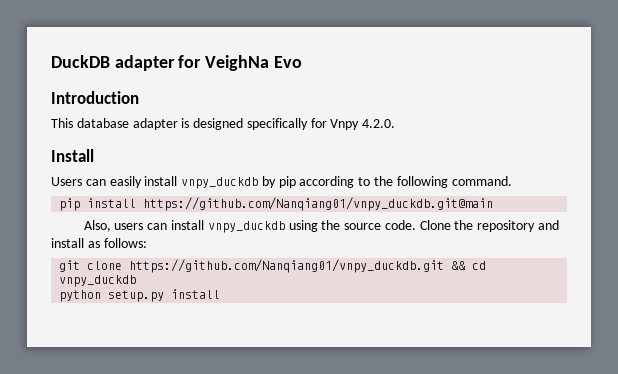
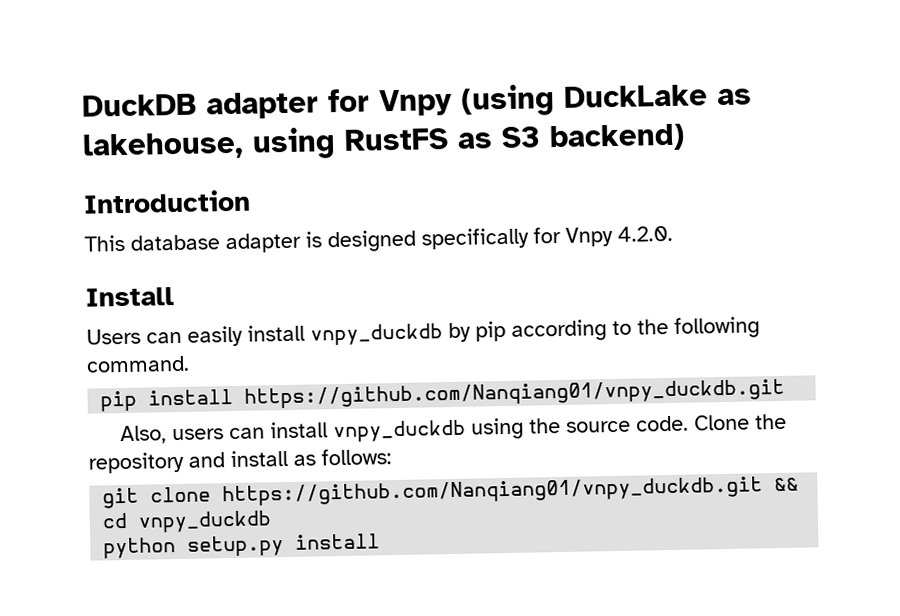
- DuckDB adapter for VeighNa Evo
+ DuckDB adapter for Vnpy (using DuckLake as lakehouse, using RustFS as S3 backend)
- pip install https://github.com/Nanqiang01/vnpy_duckdb.git@main
+ pip install https://github.com/Nanqiang01/vnpy_duckdb.git

